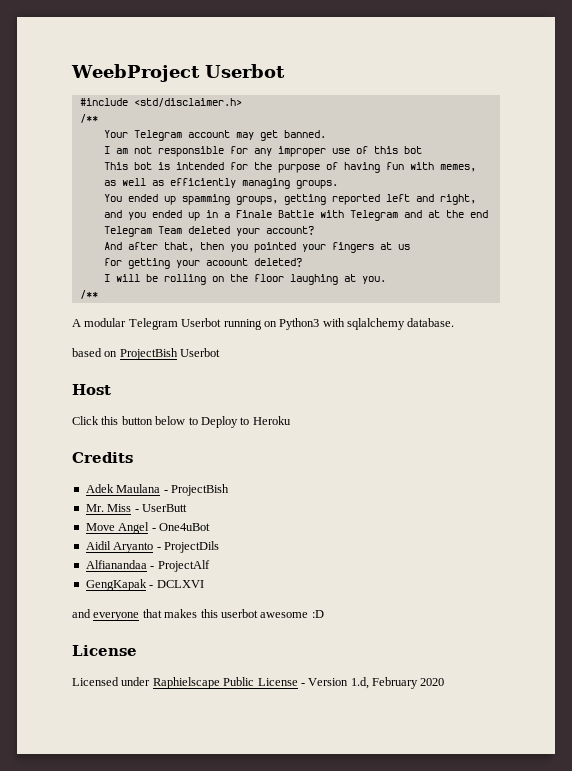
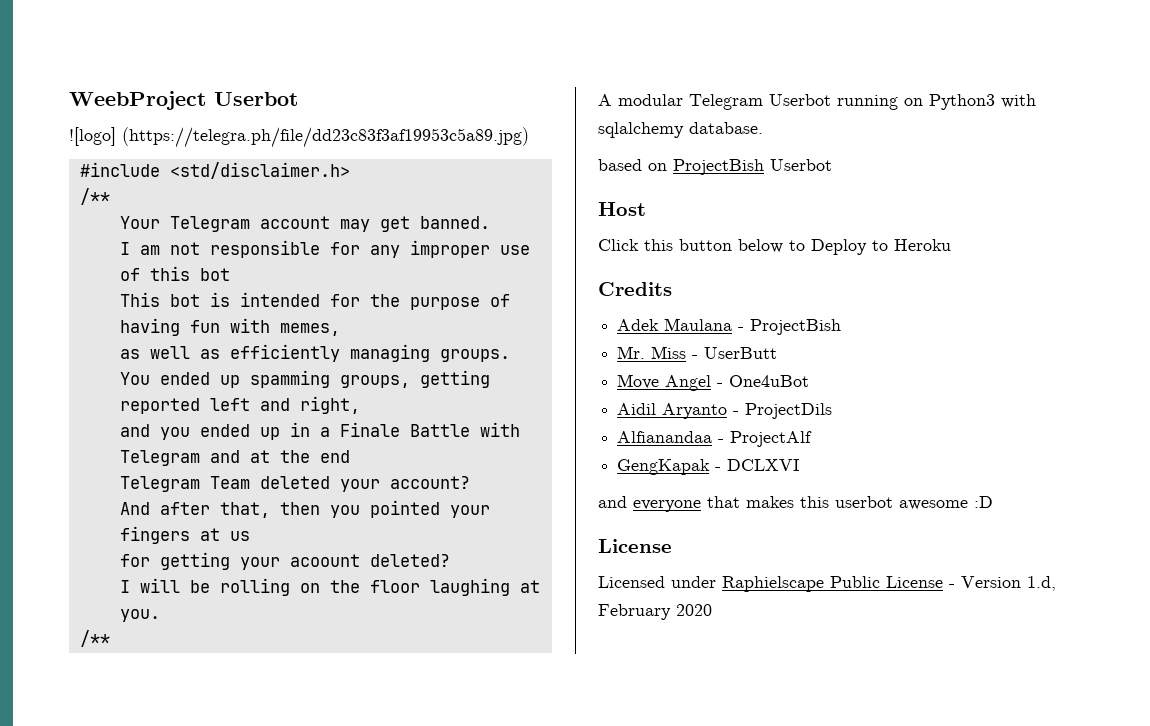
+ ![logo] (https://telegra.ph/file/dd23c83f3af19953c5a89.jpg)

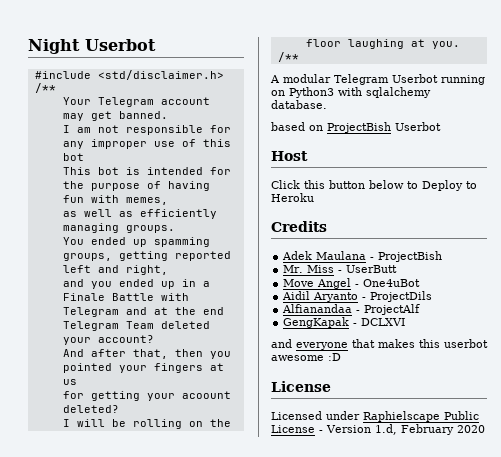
- WeebProject Userbot
- ![logo] (https://telegra.ph/file/dd23c83f3af19953c5a89.jpg)
+ Night Userbot

